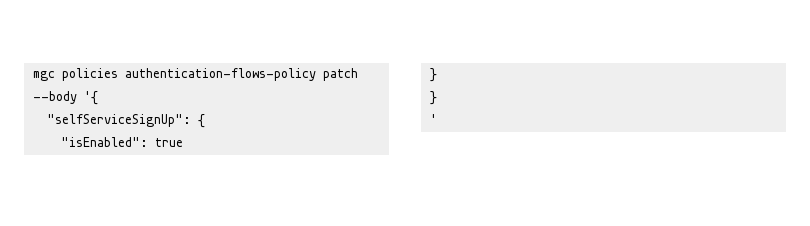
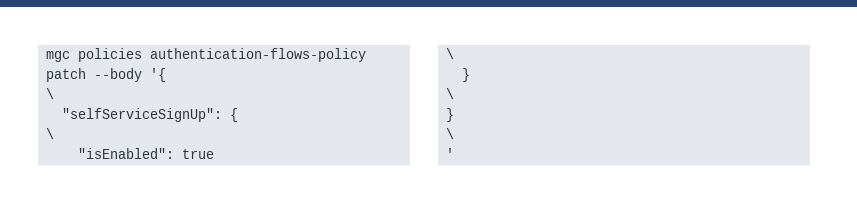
  mgc policies authentication-flows-policy patch --body '{
+ \
  "selfServiceSignUp": {
+ \
  "isEnabled": true
+ \
  }
+ \
  }
+ \

